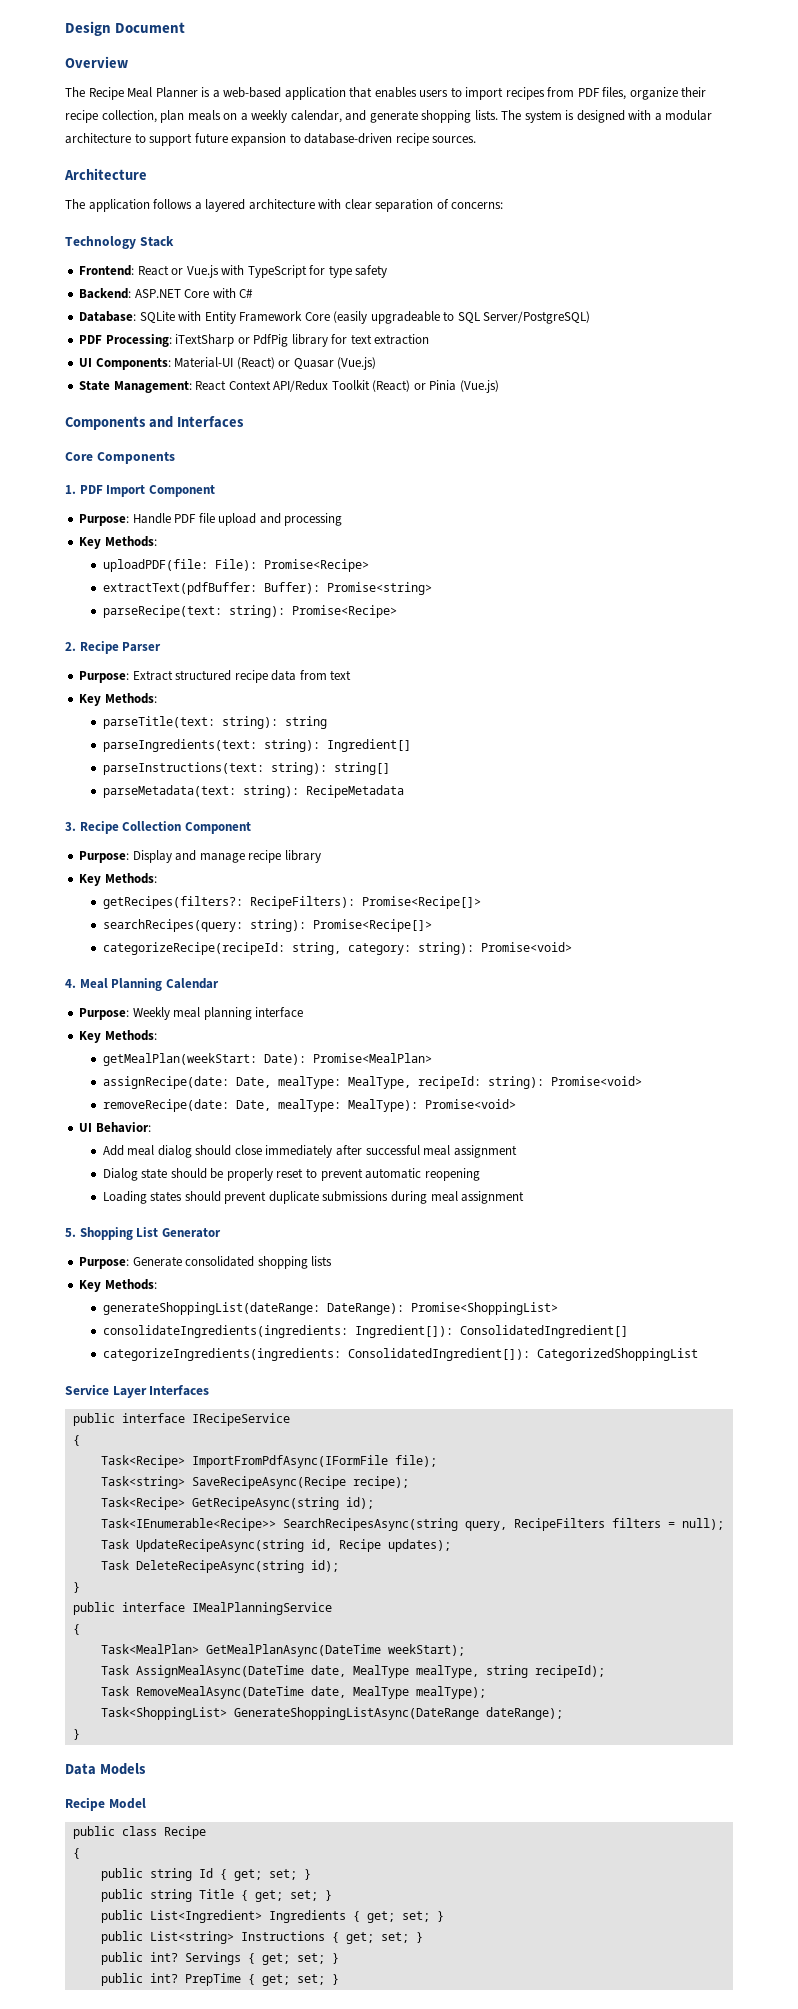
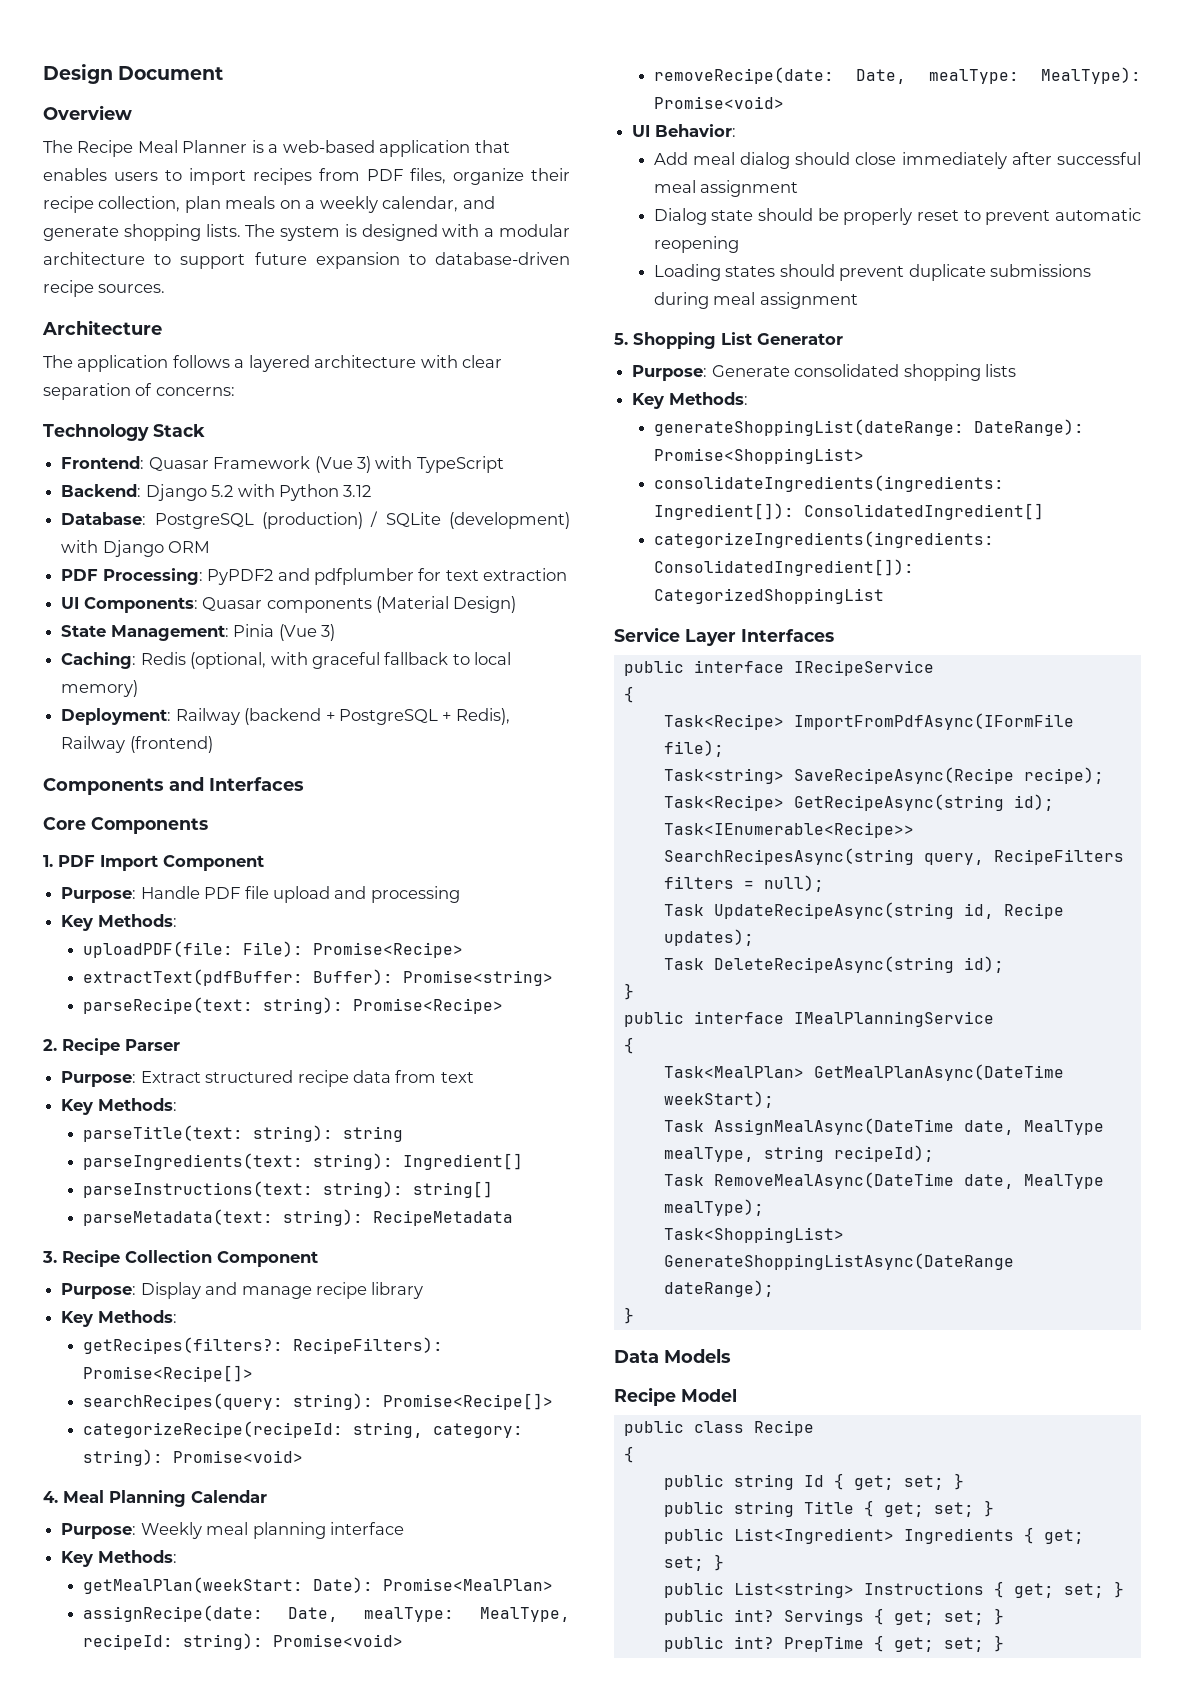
- Frontend: React or Vue.js with TypeScript for type safety
- Backend: ASP.NET Core with C#
- Database: SQLite with Entity Framework Core (easily upgradeable to SQL Server/PostgreSQL)
- PDF Processing: iTextSharp or PdfPig library for text extraction
+ Frontend: Quasar Framework (Vue 3) with TypeScript
+ Backend: Django 5.2 with Python 3.12
+ Database: PostgreSQL (production) / SQLite (development) with Django ORM
+ PDF Processing: PyPDF2 and pdfplumber for text extraction
- UI Components: Material-UI (React) or Quasar (Vue.js)
- State Management: React Context API/Redux Toolkit (React) or Pinia (Vue.js)
+ UI Components: Quasar components (Material Design)
+ State Management: Pinia (Vue 3)
+ Caching: Redis (optional, with graceful fallback to local memory)
+ Deployment: Railway (backend + PostgreSQL + Redis), Railway (frontend)

